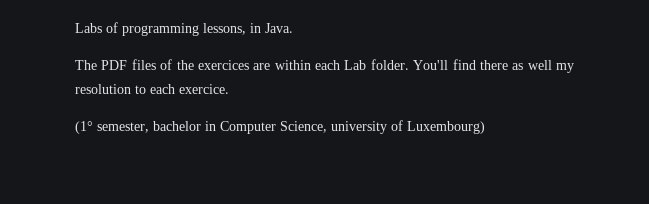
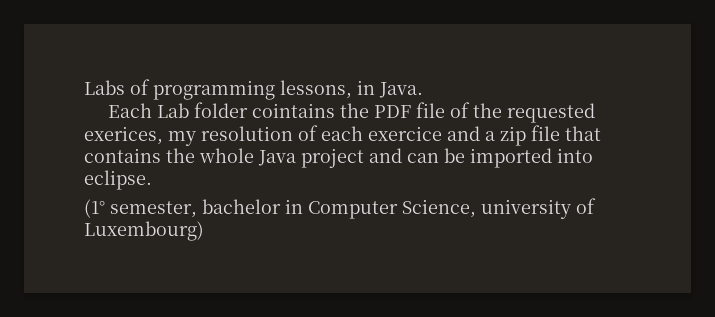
- The PDF files of the exercices are within each Lab folder. You'll find there as well my resolution to each exercice.
+ Each Lab folder cointains the PDF file of the requested exerices, my resolution of each exercice and a zip file that contains the whole Java project and can be imported into eclipse.

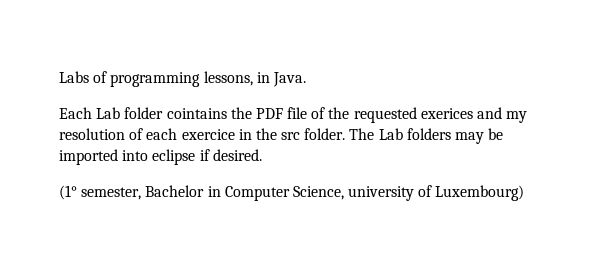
- Each Lab folder cointains the PDF file of the requested exerices, my resolution of each exercice and a zip file that contains the whole Java project and can be imported into eclipse.
+ Each Lab folder cointains the PDF file of the requested exerices and my resolution of each exercice in the src folder. The Lab folders may be imported into eclipse if desired.
- (1° semester, bachelor in Computer Science, university of Luxembourg)
+ (1° semester, Bachelor in Computer Science, university of Luxembourg)

